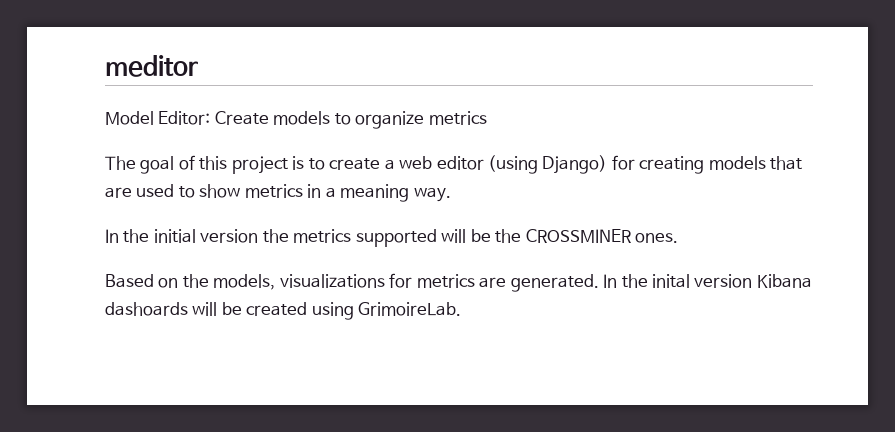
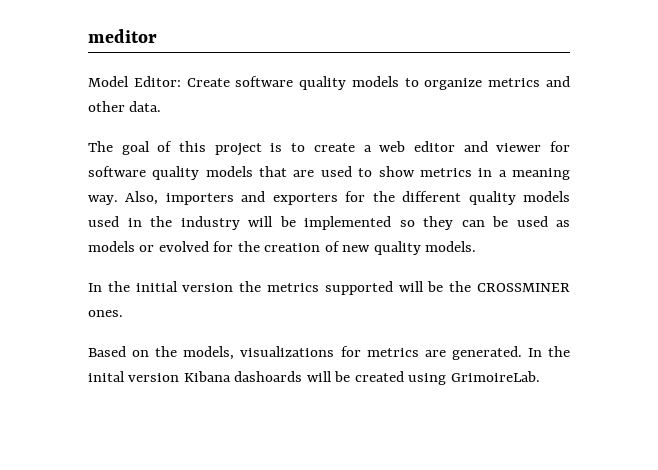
- Model Editor: Create models to organize metrics
+ Model Editor: Create software quality models to organize metrics and other data.
- The goal of this project is to create a web editor (using Django) for creating models that are used to show metrics in a meaning way.
+ The goal of this project is to create a web editor and viewer for software quality models that are used to show metrics in a meaning way. Also, importers and exporters for the different quality models used in the industry will be implemented so they can be used as models or evolved for the creation of new quality models.

